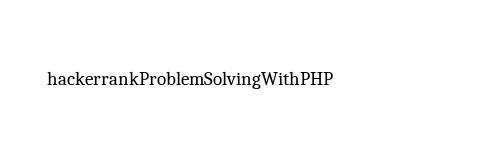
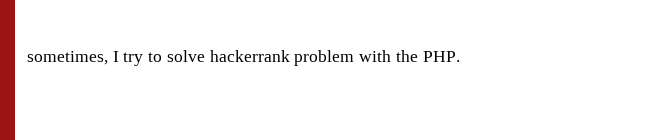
- hackerrankProblemSolvingWithPHP
+ sometimes, I try to solve hackerrank problem with the PHP.

